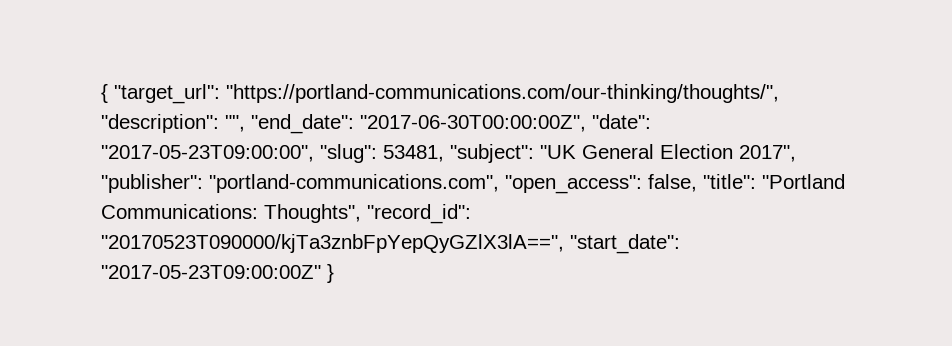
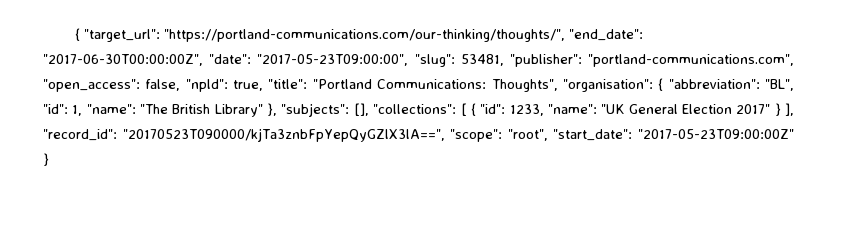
- { "target_url": "https://portland-communications.com/our-thinking/thoughts/", "description": "", "end_date": "2017-06-30T00:00:00Z", "date": "2017-05-23T09:00:00", "slug": 53481, "subject": "UK General Election 2017", "publisher": "portland-communications.com", "open_access": false, "title": "Portland Communications: Thoughts", "record_id": "20170523T090000/kjTa3znbFpYepQyGZlX3lA==", "start_date": "2017-05-23T09:00:00Z" }
+ { "target_url": "https://portland-communications.com/our-thinking/thoughts/", "end_date": "2017-06-30T00:00:00Z", "date": "2017-05-23T09:00:00", "slug": 53481, "publisher": "portland-communications.com", "open_access": false, "npld": true, "title": "Portland Communications: Thoughts", "organisation": { "abbreviation": "BL", "id": 1, "name": "The British Library" }, "subjects": [], "collections": [ { "id": 1233, "name": "UK General Election 2017" } ], "record_id": "20170523T090000/kjTa3znbFpYepQyGZlX3lA==", "scope": "root", "start_date": "2017-05-23T09:00:00Z" }

